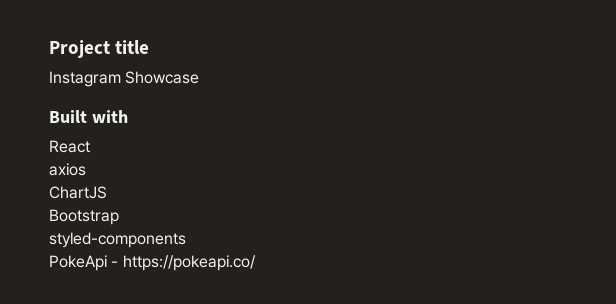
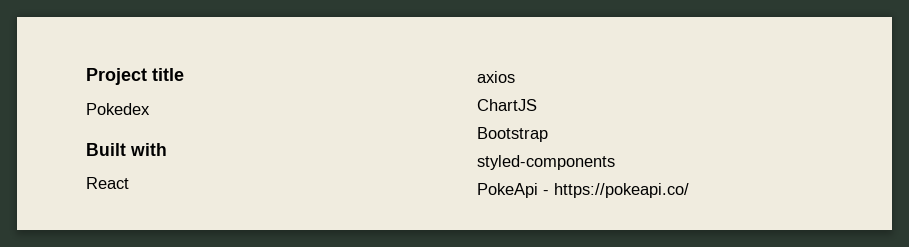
- Instagram Showcase
+ Pokedex

